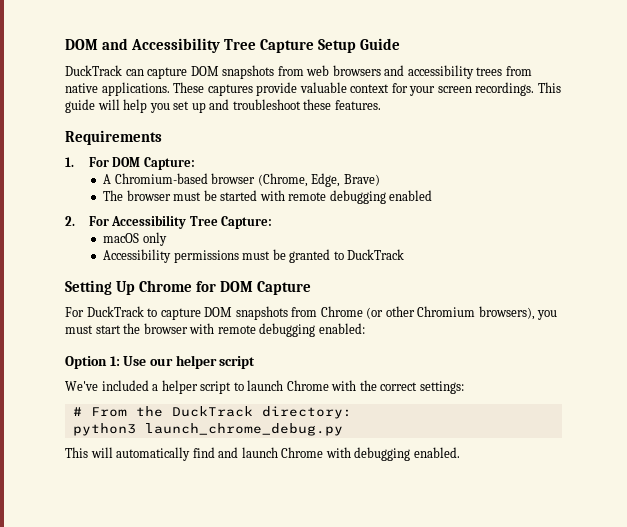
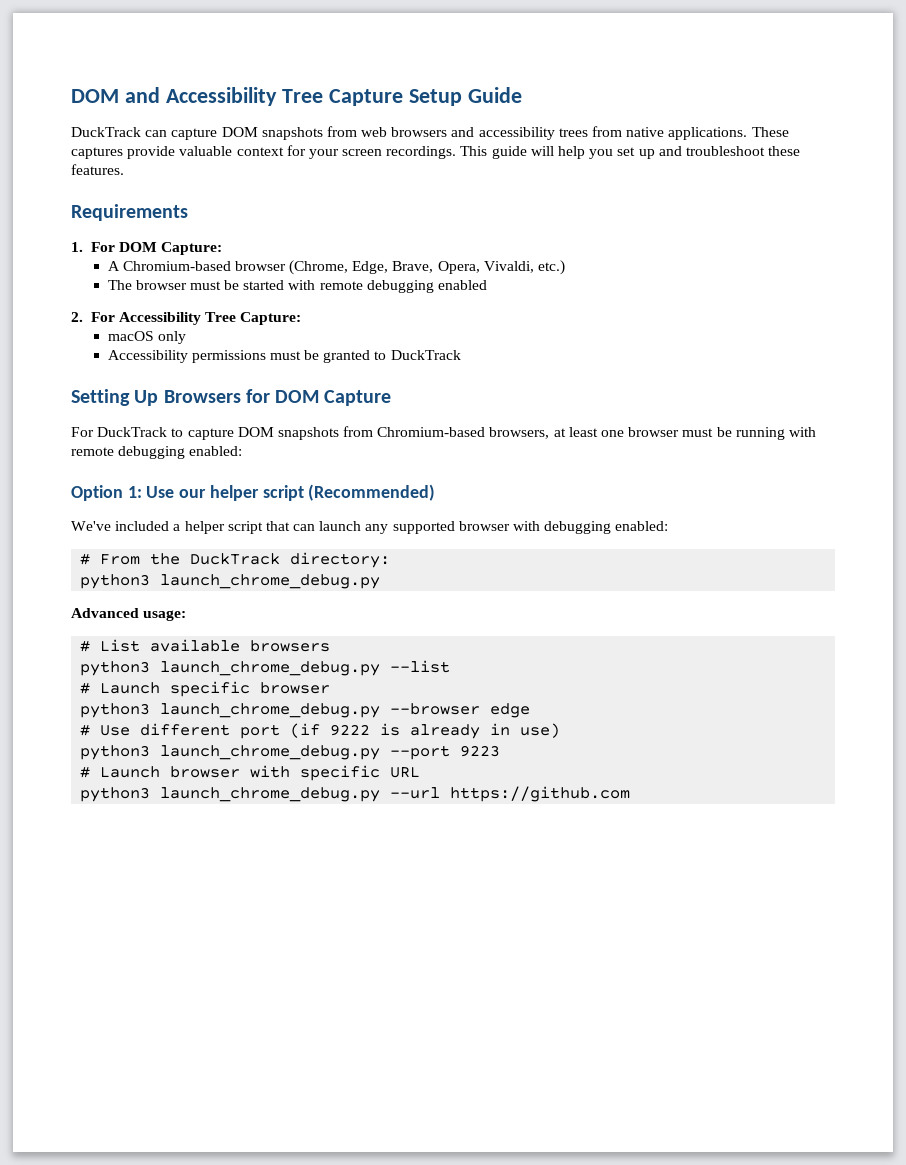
- A Chromium-based browser (Chrome, Edge, Brave)
+ A Chromium-based browser (Chrome, Edge, Brave, Opera, Vivaldi, etc.)
- Setting Up Chrome for DOM Capture
+ Setting Up Browsers for DOM Capture
- For DuckTrack to capture DOM snapshots from Chrome (or other Chromium browsers), you must start the browser with remote debugging enabled:
+ For DuckTrack to capture DOM snapshots from Chromium-based browsers, at least one browser must be running with remote debugging enabled:
- Option 1: Use our helper script
+ Option 1: Use our helper script (Recommended)
- We've included a helper script to launch Chrome with the correct settings:
+ We've included a helper script that can launch any supported browser with debugging enabled:
- This will automatically find and launch Chrome with debugging enabled.
+ Advanced usage:
+ # List available browsers
+ python3 launch_chrome_debug.py --list
+ # Launch specific browser
+ python3 launch_chrome_debug.py --browser edge
+ # Use different port (if 9222 is already in use)
+ python3 launch_chrome_debug.py --port 9223
+ # Launch browser with specific URL
+ python3 launch_chrome_debug.py --url https://github.com

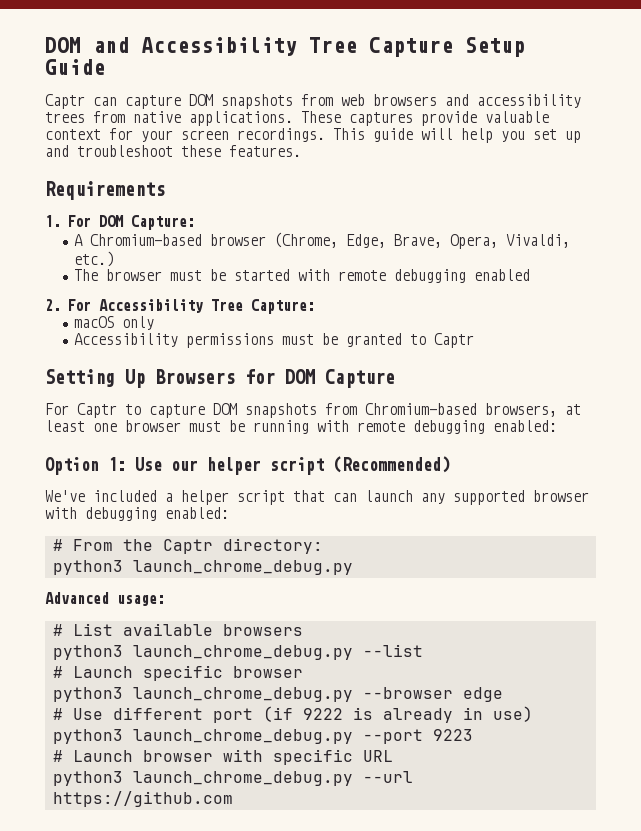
- DuckTrack can capture DOM snapshots from web browsers and accessibility trees from native applications.
+ Captr can capture DOM snapshots from web browsers and accessibility trees from native applications.
- Accessibility permissions must be granted to DuckTrack
+ Accessibility permissions must be granted to Captr
- For DuckTrack to capture DOM snapshots from Chromium-based browsers, at least one browser must be running with remote debugging enabled:
+ For Captr to capture DOM snapshots from Chromium-based browsers, at least one browser must be running with remote debugging enabled:
- # From the DuckTrack directory:
+ # From the Captr directory:

